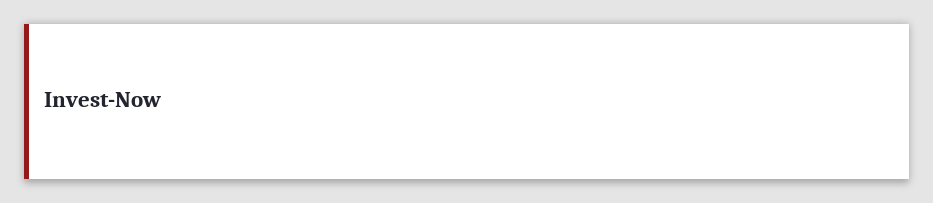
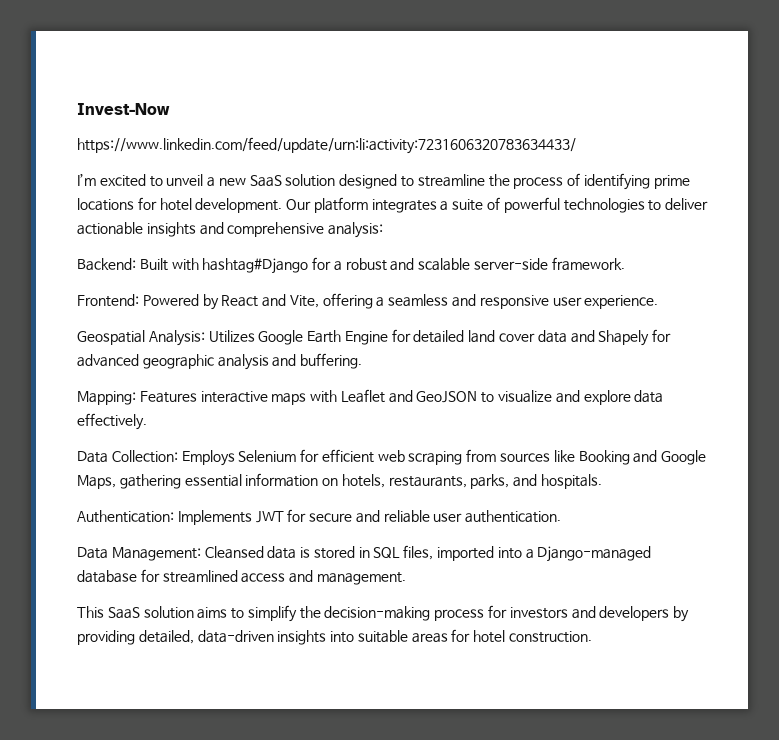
+ https://www.linkedin.com/feed/update/urn:li:activity:7231606320783634433/
+ I’m excited to unveil a new SaaS solution designed to streamline the process of identifying prime locations for hotel development. Our platform integrates a suite of powerful technologies to deliver actionable insights and comprehensive analysis:
+ Backend: Built with hashtag#Django for a robust and scalable server-side framework.
+ Frontend: Powered by React and Vite, offering a seamless and responsive user experience.
+ Geospatial Analysis: Utilizes Google Earth Engine for detailed land cover data and Shapely for advanced geographic analysis and buffering.
+ Mapping: Features interactive maps with Leaflet and GeoJSON to visualize and explore data effectively.
+ Data Collection: Employs Selenium for efficient web scraping from sources like Booking and Google Maps, gathering essential information on hotels, restaurants, parks, and hospitals.
+ Authentication: Implements JWT for secure and reliable user authentication.
+ Data Management: Cleansed data is stored in SQL files, imported into a Django-managed database for streamlined access and management.
+ This SaaS solution aims to simplify the decision-making process for investors and developers by providing detailed, data-driven insights into suitable areas for hotel construction.

